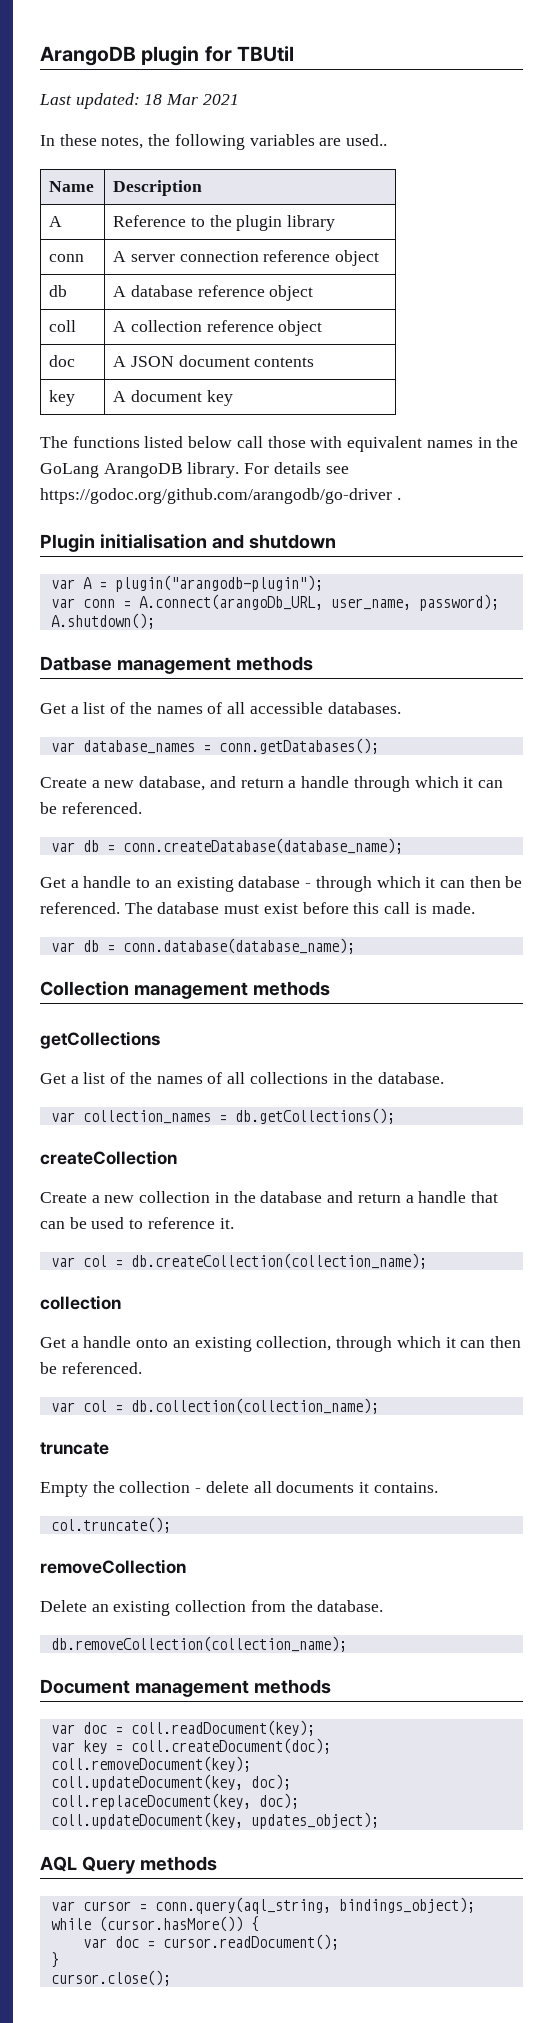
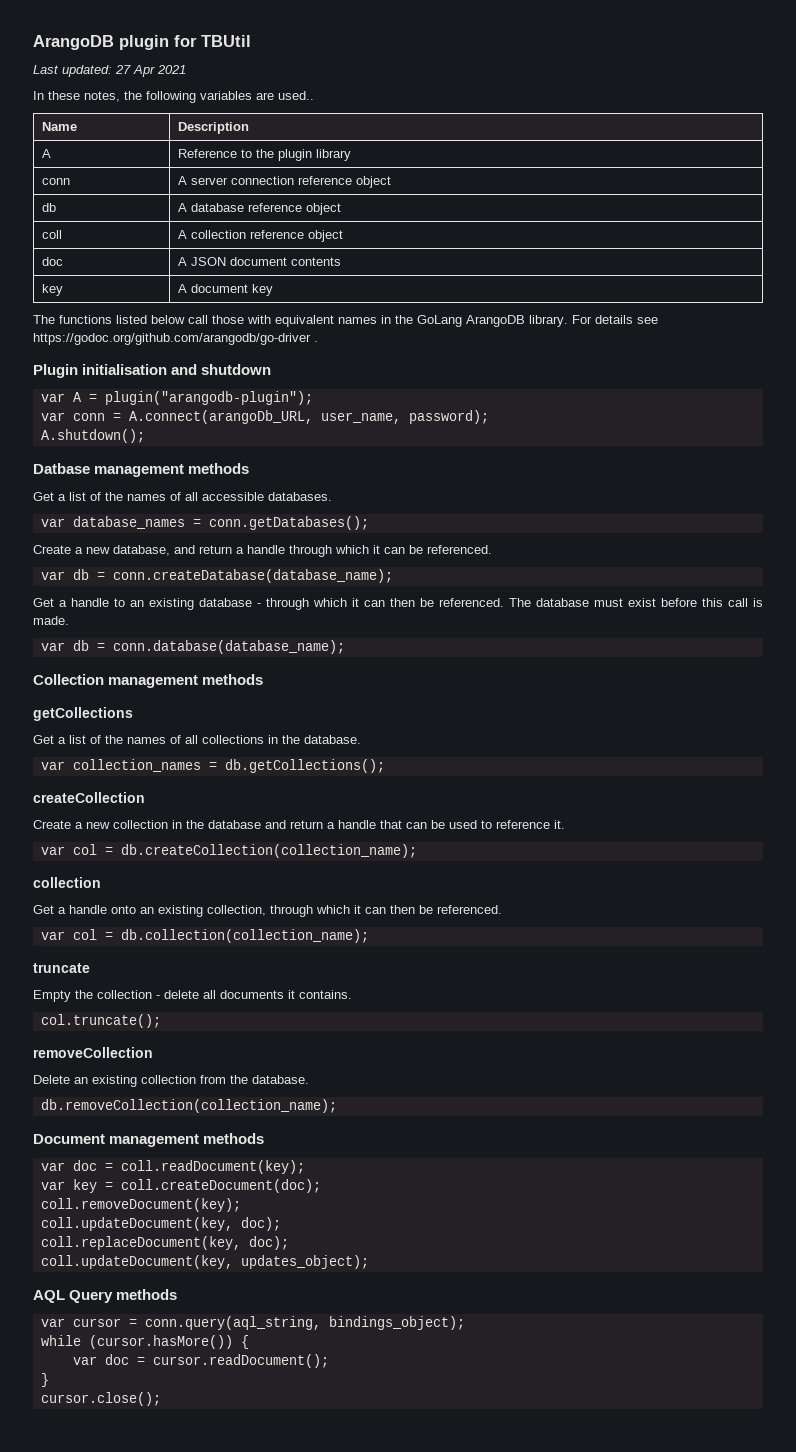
- Last updated: 18 Mar 2021
+ Last updated: 27 Apr 2021

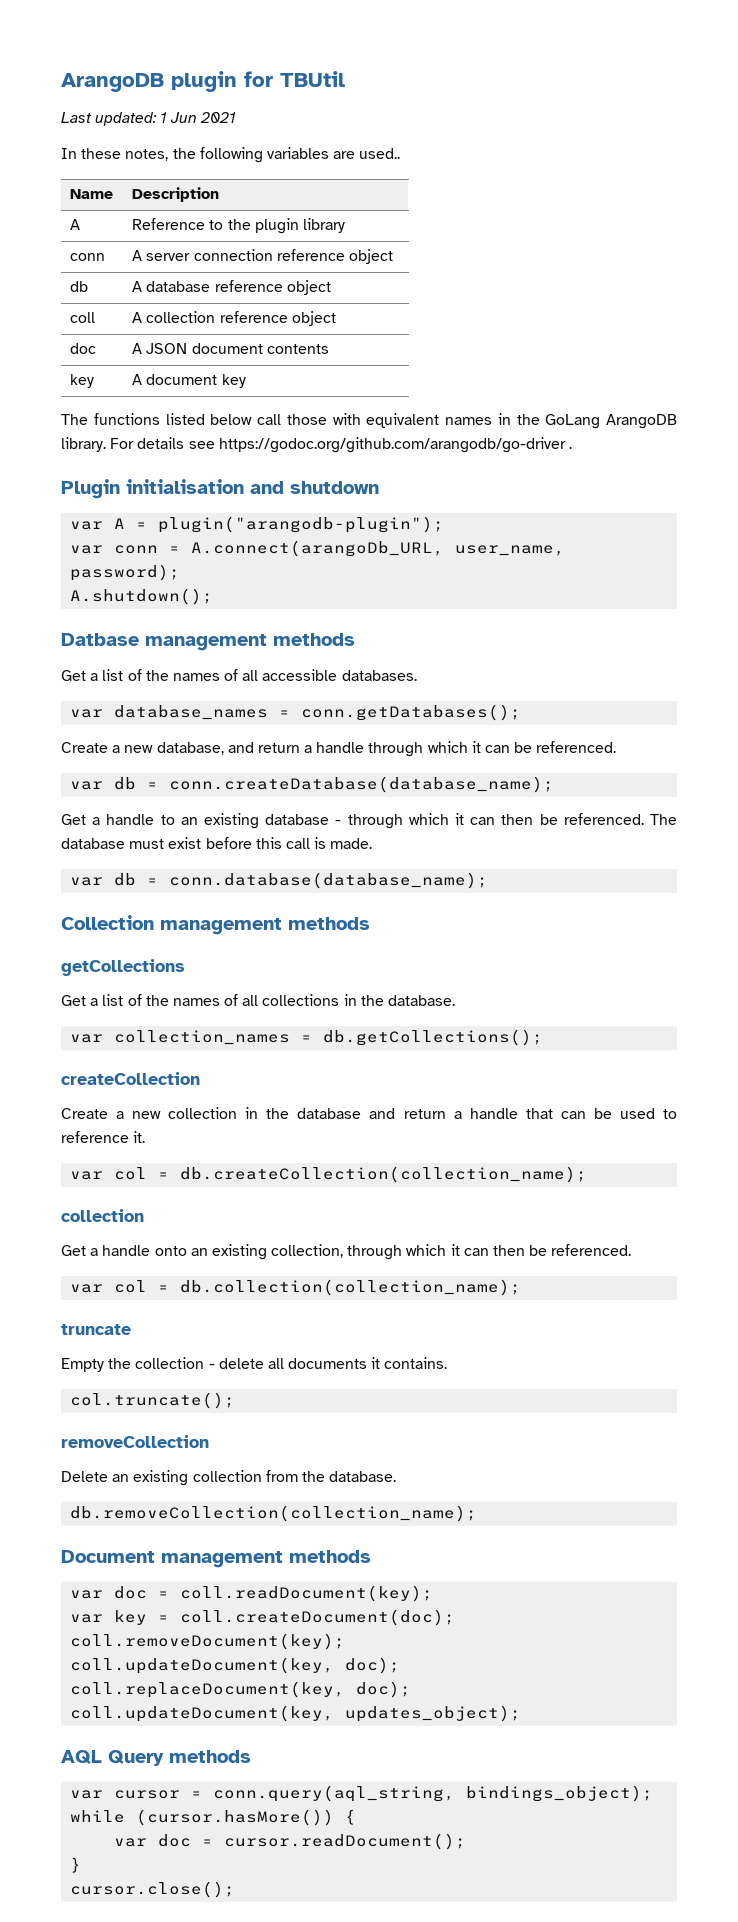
- Last updated: 27 Apr 2021
+ Last updated: 1 Jun 2021

